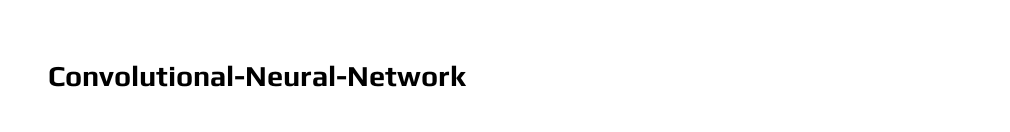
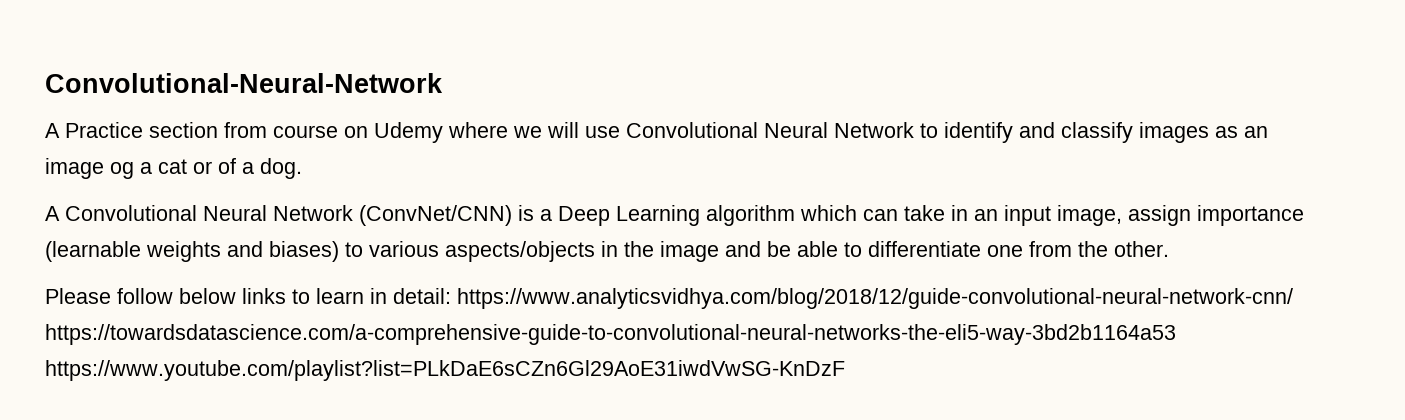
+ A Practice section from course on Udemy where we will use Convolutional Neural Network to identify and classify images as an image og a cat or of a dog.
+ A Convolutional Neural Network (ConvNet/CNN) is a Deep Learning algorithm which can take in an input image, assign importance (learnable weights and biases) to various aspects/objects in the image and be able to differentiate one from the other.
+ Please follow below links to learn in detail: https://www.analyticsvidhya.com/blog/2018/12/guide-convolutional-neural-network-cnn/ https://towardsdatascience.com/a-comprehensive-guide-to-convolutional-neural-networks-the-eli5-way-3bd2b1164a53 https://www.youtube.com/playlist?list=PLkDaE6sCZn6Gl29AoE31iwdVwSG-KnDzF

